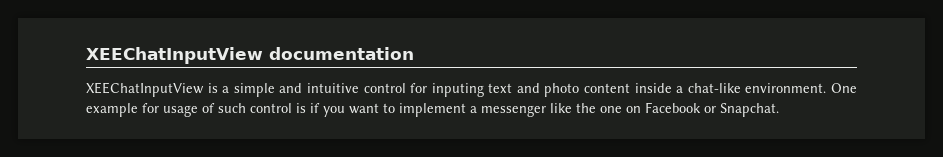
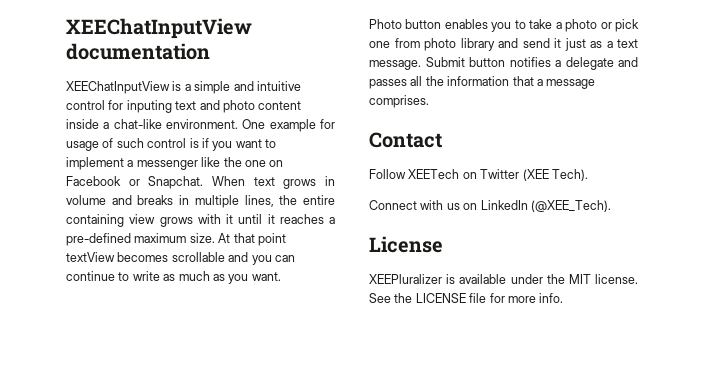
+ When text grows in volume and breaks in multiple lines, the entire containing view grows with it until it reaches a pre-defined maximum size. At that point textView becomes scrollable and you can continue to write as much as you want.
+ Photo button enables you to take a photo or pick one from photo library and send it just as a text message. Submit button notifies a delegate and passes all the information that a message comprises.
+ Contact
+ Follow XEETech on Twitter (XEE Tech).
+ Connect with us on LinkedIn (@XEE_Tech).
+ License
+ XEEPluralizer is available under the MIT license. See the LICENSE file for more info.

